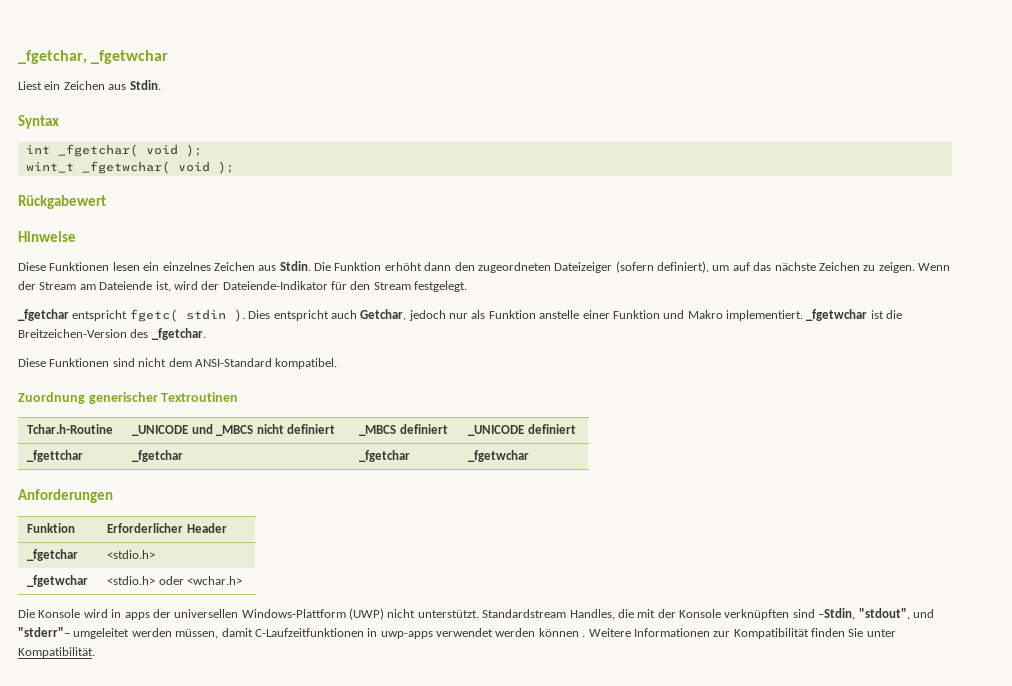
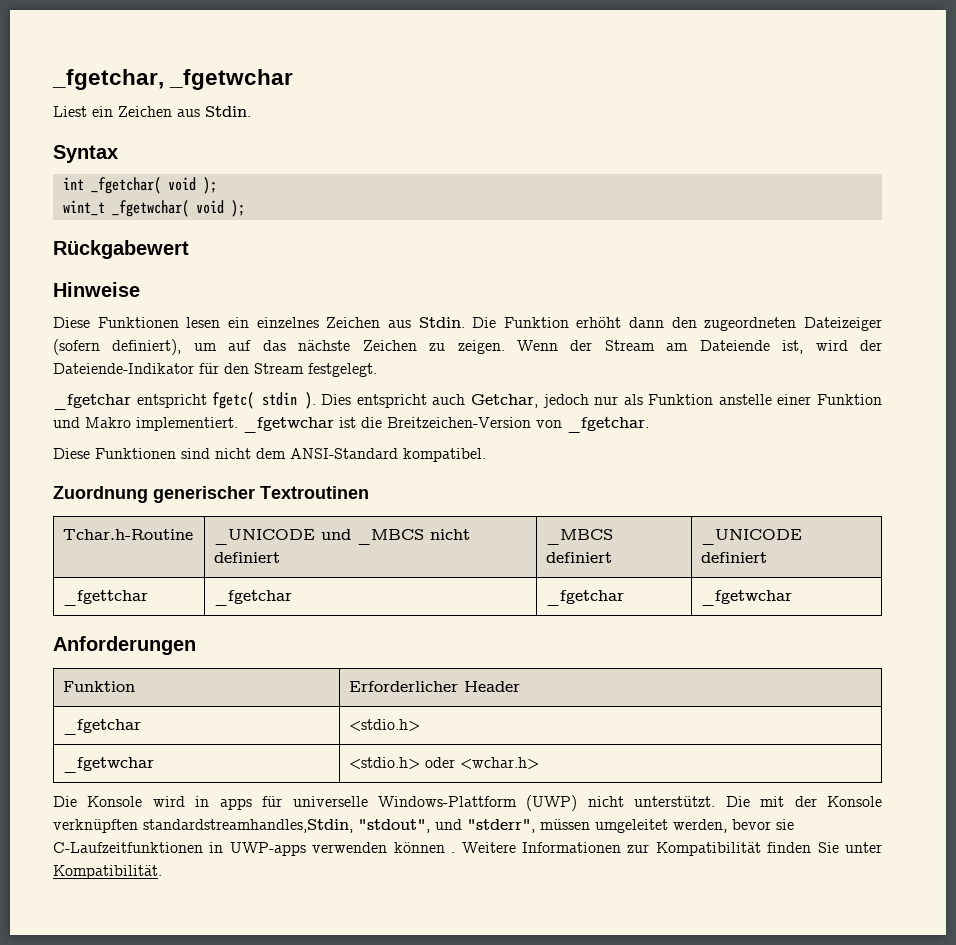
- _fgetwchar ist die Breitzeichen-Version des _fgetchar.
+ _fgetwchar ist die Breitzeichen-Version von _fgetchar.
- Die Konsole wird in apps der universellen Windows-Plattform (UWP) nicht unterstützt.
+ Die Konsole wird in apps für universelle Windows-Plattform (UWP) nicht unterstützt.
- Standardstream Handles, die mit der Konsole verknüpften sind –Stdin, "stdout", und "stderr"– umgeleitet werden müssen, damit C-Laufzeitfunktionen in uwp-apps verwendet werden können .
+ Die mit der Konsole verknüpften standardstreamhandles,Stdin, "stdout", und "stderr", müssen umgeleitet werden, bevor sie C-Laufzeitfunktionen in UWP-apps verwenden können .

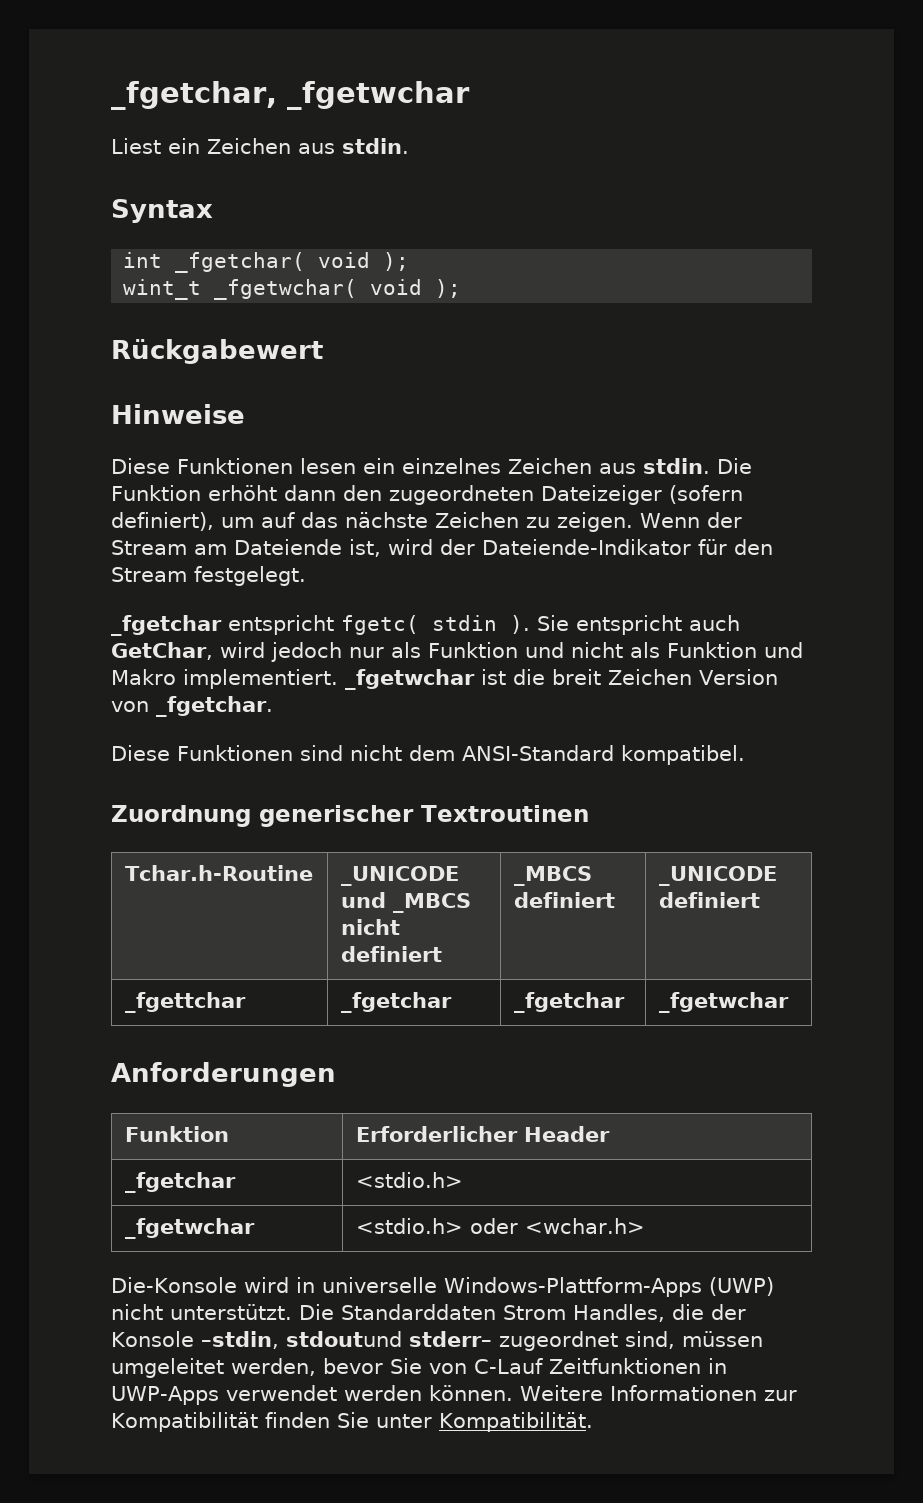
- Liest ein Zeichen aus Stdin.
+ Liest ein Zeichen aus stdin.
- Diese Funktionen lesen ein einzelnes Zeichen aus Stdin.
+ Diese Funktionen lesen ein einzelnes Zeichen aus stdin.
- Dies entspricht auch Getchar, jedoch nur als Funktion anstelle einer Funktion und Makro implementiert.
+ Sie entspricht auch GetChar, wird jedoch nur als Funktion und nicht als Funktion und Makro implementiert.
- _fgetwchar ist die Breitzeichen-Version von _fgetchar.
+ _fgetwchar ist die breit Zeichen Version von _fgetchar.
- Die Konsole wird in apps für universelle Windows-Plattform (UWP) nicht unterstützt. Die mit der Konsole verknüpften standardstreamhandles,Stdin, "stdout", und "stderr", müssen umgeleitet werden, bevor sie C-Laufzeitfunktionen in UWP-apps verwenden können .
+ Die-Konsole wird in universelle Windows-Plattform-Apps (UWP) nicht unterstützt. Die Standarddaten Strom Handles, die der Konsole –stdin, stdoutund stderr– zugeordnet sind, müssen umgeleitet werden, bevor Sie von C-Lauf Zeitfunktionen in UWP-Apps verwendet werden können.

